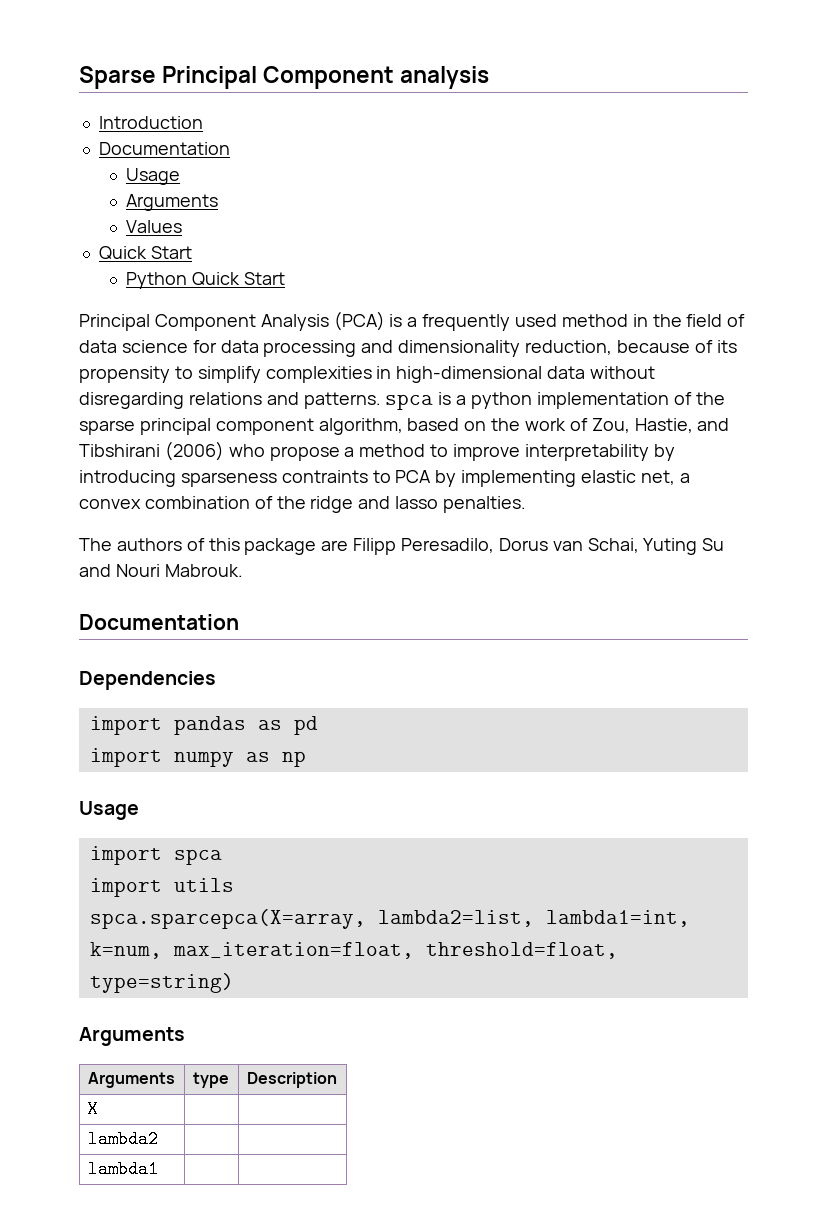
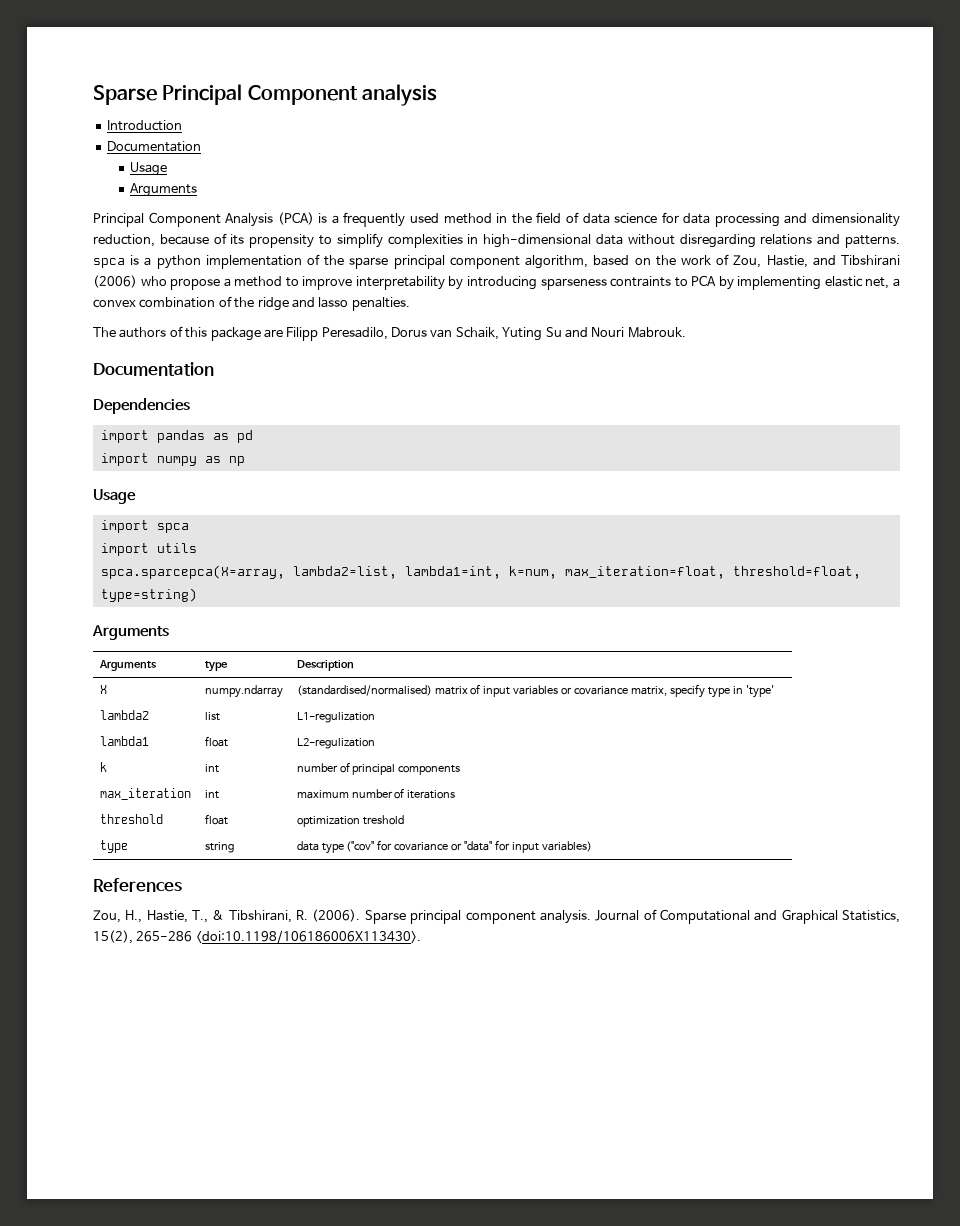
- Values
- Quick Start
- Python Quick Start
- The authors of this package are Filipp Peresadilo, Dorus van Schai, Yuting Su and Nouri Mabrouk.
+ The authors of this package are Filipp Peresadilo, Dorus van Schaik, Yuting Su and Nouri Mabrouk.
- X | |
+ X | numpy.ndarray | (standardised/normalised) matrix of input variables or covariance matrix, specify type in 'type'
- lambda2 | |
+ lambda2 | list | L1-regulization
- lambda1 | |
+ lambda1 | float | L2-regulization
+ k | int | number of principal components
+ max_iteration | int | maximum number of iterations
+ threshold | float | optimization treshold
+ type | string | data type ("cov" for covariance or "data" for input variables)
+ References
+ Zou, H., Hastie, T., & Tibshirani, R. (2006). Sparse principal component analysis. Journal of Computational and Graphical Statistics, 15(2), 265-286 <doi:10.1198/106186006X113430>.

